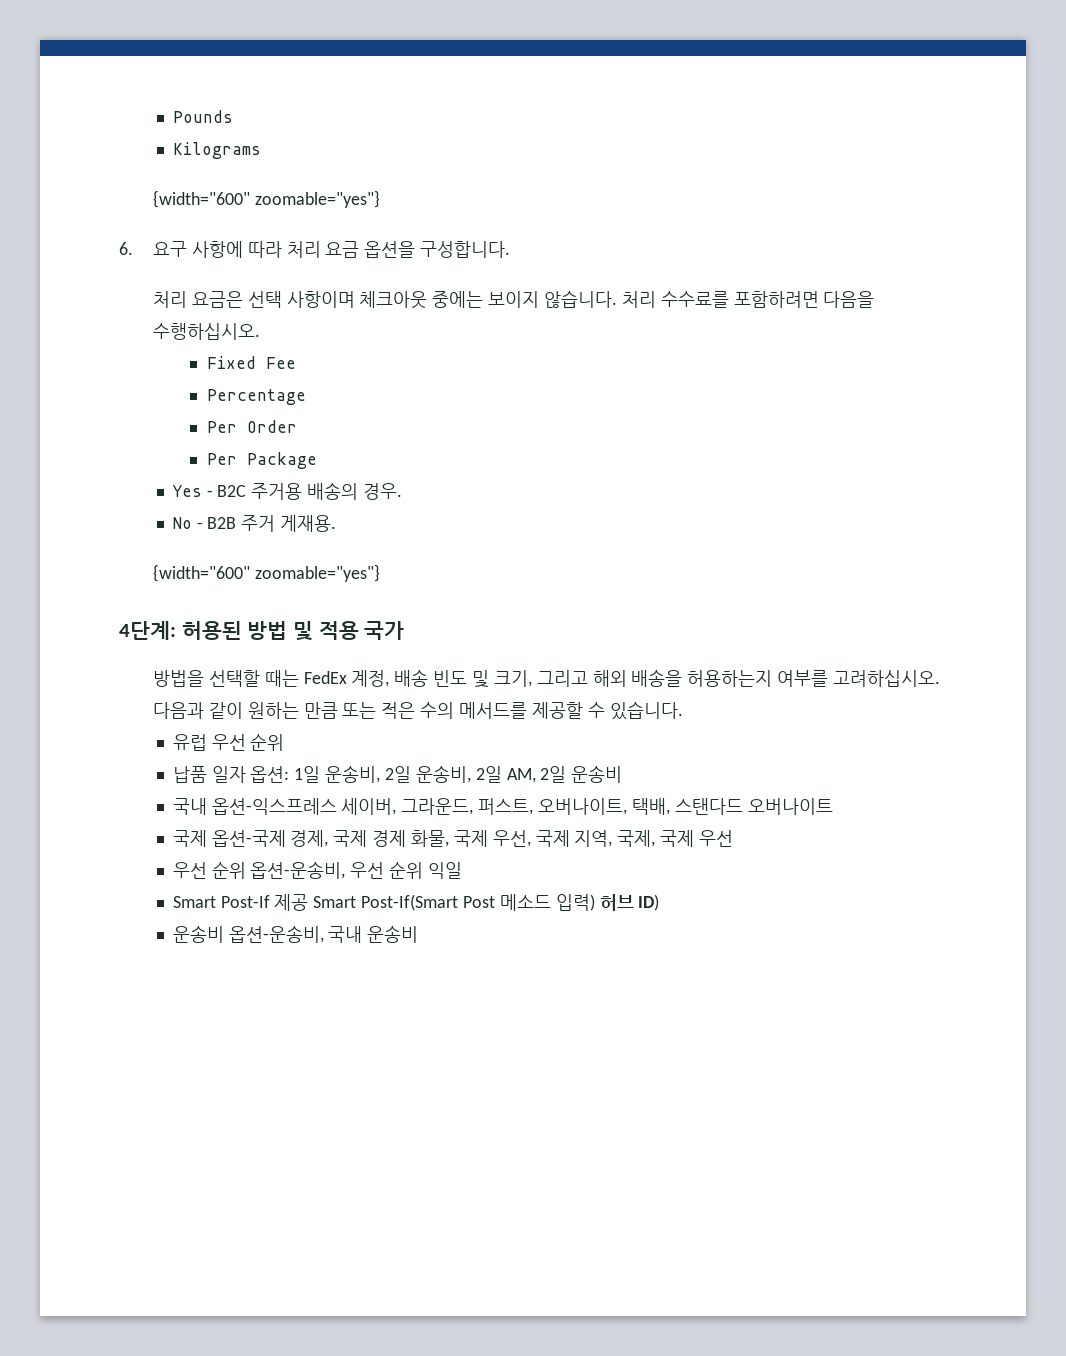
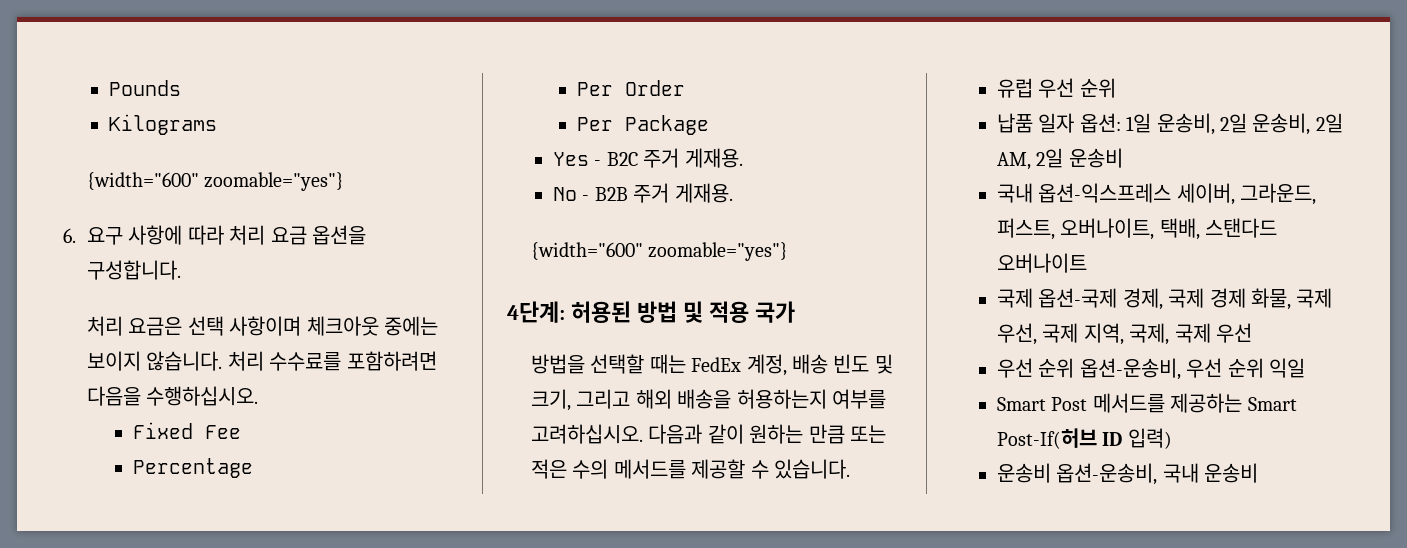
- Yes - B2C 주거용 배송의 경우.
+ Yes - B2C 주거 게재용.
- Smart Post-If 제공 Smart Post-If(Smart Post 메소드 입력) 허브 ID)
+ Smart Post 메서드를 제공하는 Smart Post-If(허브 ID 입력)

